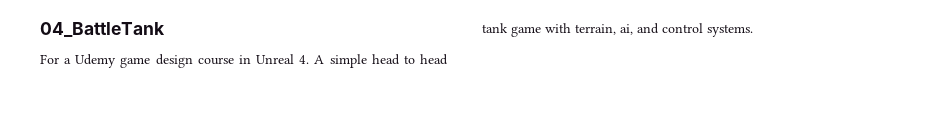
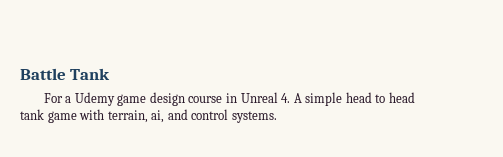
- 04_BattleTank
+ Battle Tank

